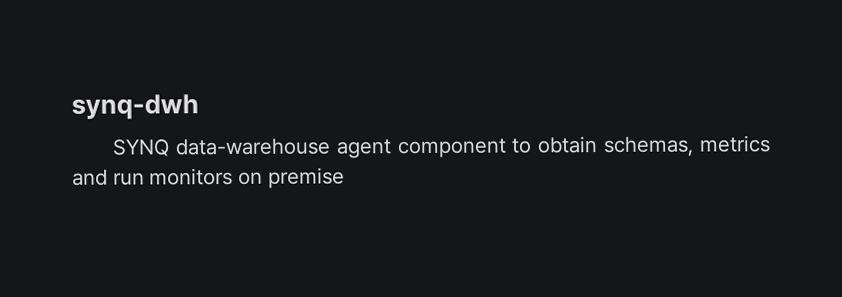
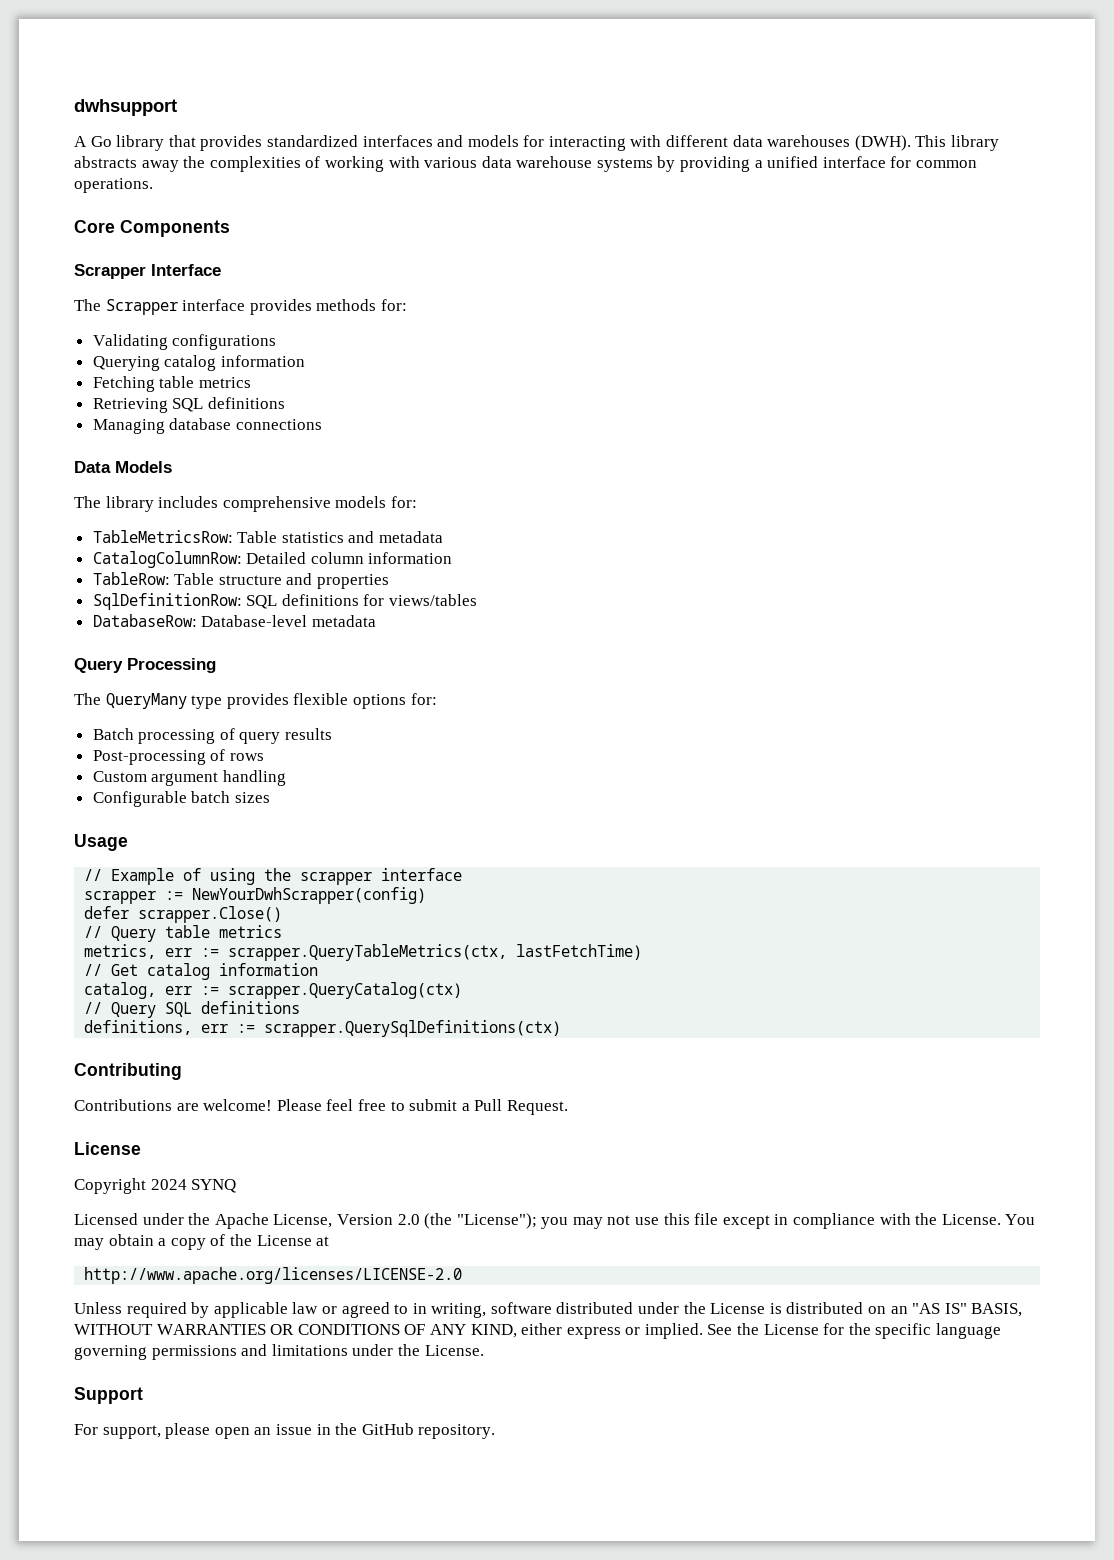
- synq-dwh
- SYNQ data-warehouse agent component to obtain schemas, metrics and run monitors on premise
+ dwhsupport
+ A Go library that provides standardized interfaces and models for interacting with different data warehouses (DWH). This library abstracts away the complexities of working with various data warehouse systems by providing a unified interface for common operations.
+ Core Components
+ Scrapper Interface
+ The Scrapper interface provides methods for:
+ Validating configurations
+ Querying catalog information
+ Fetching table metrics
+ Retrieving SQL definitions
+ Managing database connections
+ Data Models
+ The library includes comprehensive models for:
+ TableMetricsRow: Table statistics and metadata
+ CatalogColumnRow: Detailed column information
+ TableRow: Table structure and properties
+ SqlDefinitionRow: SQL definitions for views/tables
+ DatabaseRow: Database-level metadata
+ Query Processing
+ The QueryMany type provides flexible options for:
+ Batch processing of query results
+ Post-processing of rows
+ Custom argument handling
+ Configurable batch sizes
+ Usage
+ // Example of using the scrapper interface
+ scrapper := NewYourDwhScrapper(config)
+ defer scrapper.Close()
+ // Query table metrics
+ metrics, err := scrapper.QueryTableMetrics(ctx, lastFetchTime)
+ // Get catalog information
+ catalog, err := scrapper.QueryCatalog(ctx)
+ // Query SQL definitions
+ definitions, err := scrapper.QuerySqlDefinitions(ctx)
+ Contributing
+ Contributions are welcome! Please feel free to submit a Pull Request.
+ License
+ Copyright 2024 SYNQ
+ Licensed under the Apache License, Version 2.0 (the "License"); you may not use this file except in compliance with the License. You may obtain a copy of the License at
+ http://www.apache.org/licenses/LICENSE-2.0
+ Unless required by applicable law or agreed to in writing, software distributed under the License is distributed on an "AS IS" BASIS, WITHOUT WARRANTIES OR CONDITIONS OF ANY KIND, either express or implied. See the License for the specific language governing permissions and limitations under the License.
+ Support
+ For support, please open an issue in the GitHub repository.

